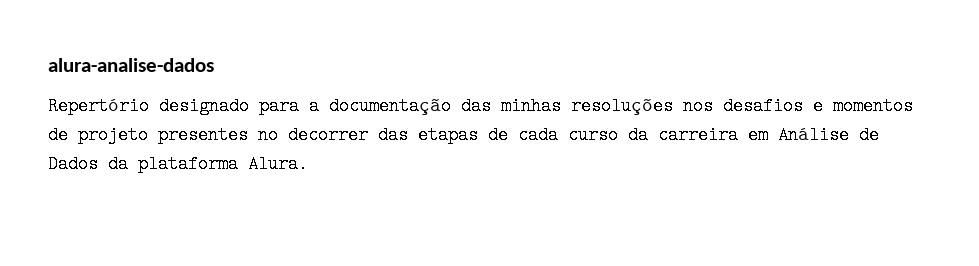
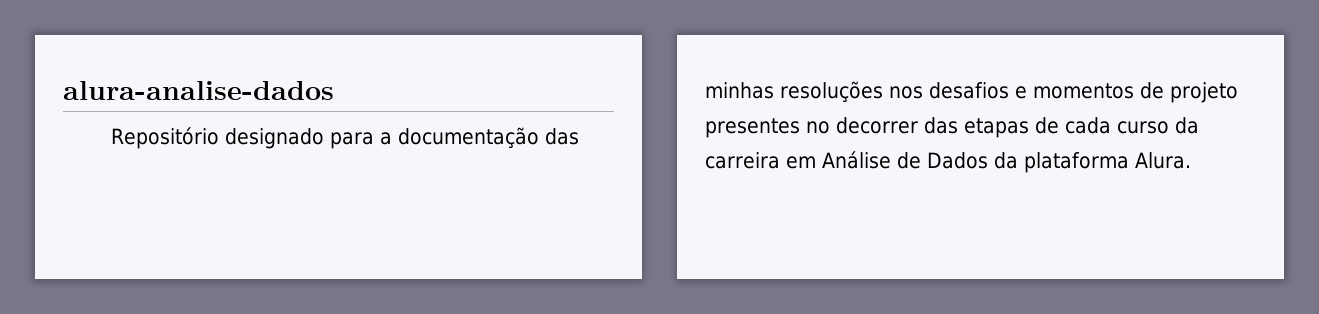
- Repertório designado para a documentação das minhas resoluções nos desafios e momentos de projeto presentes no decorrer das etapas de cada curso da carreira em Análise de Dados da plataforma Alura.
+ Repositório designado para a documentação das minhas resoluções nos desafios e momentos de projeto presentes no decorrer das etapas de cada curso da carreira em Análise de Dados da plataforma Alura.

